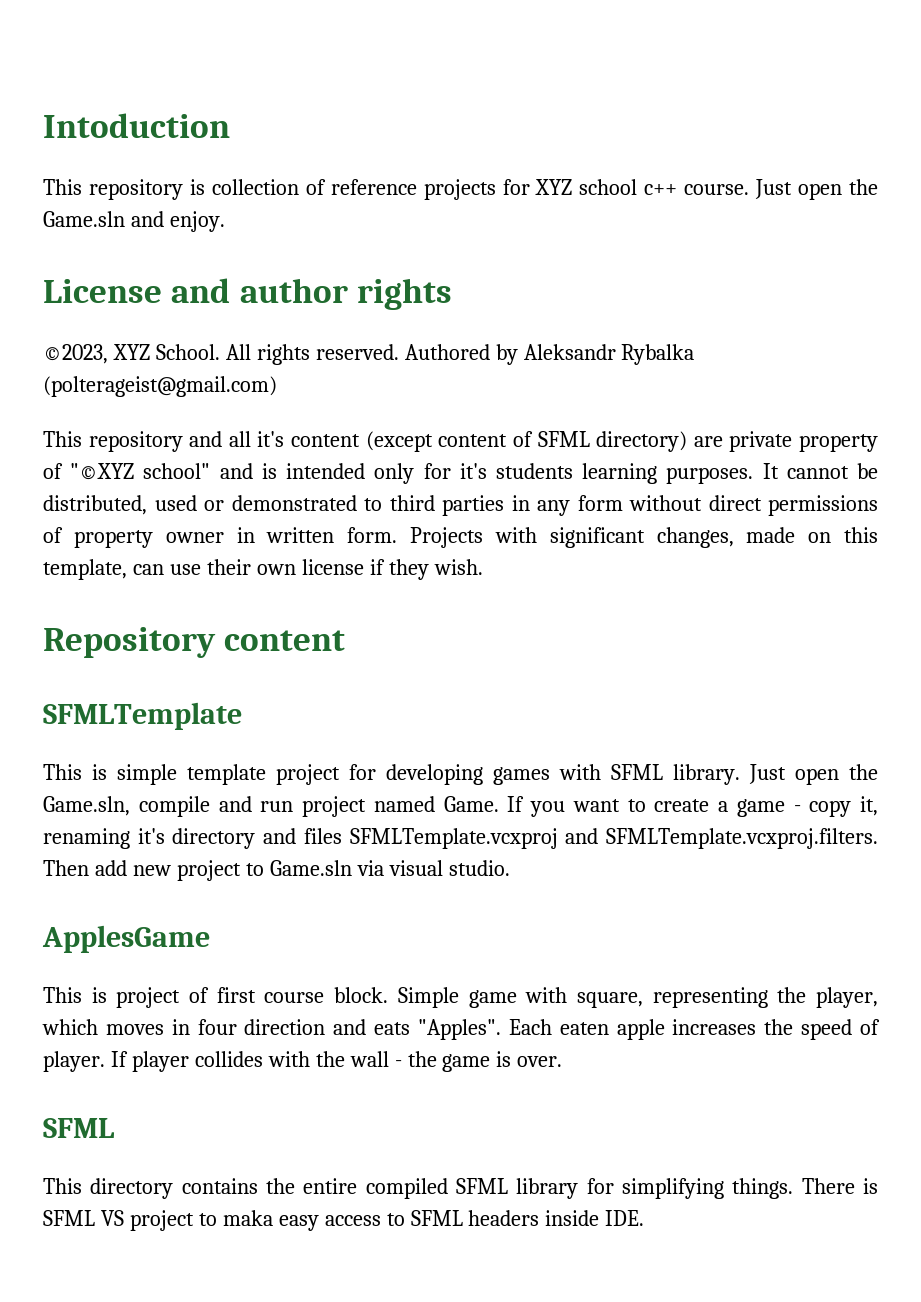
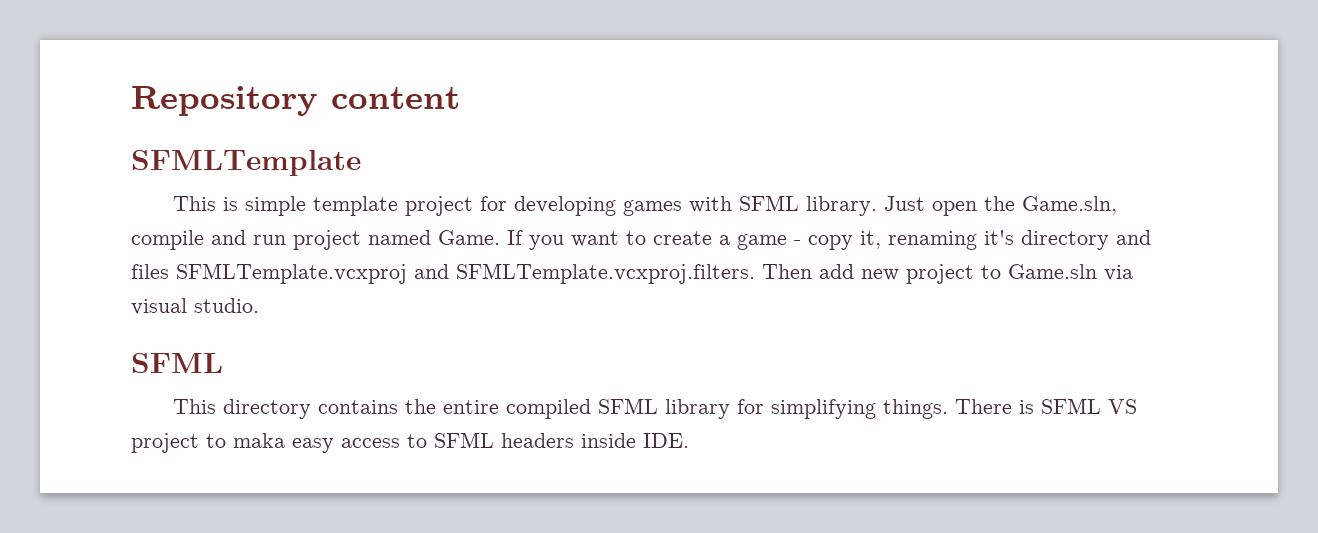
- Intoduction
- This repository is collection of reference projects for XYZ school c++ course. Just open the Game.sln and enjoy.
- License and author rights
- ©2023, XYZ School. All rights reserved. Authored by Aleksandr Rybalka (polterageist@gmail.com)
- This repository and all it's content (except content of SFML directory) are private property of "©XYZ school" and is intended only for it's students learning purposes. It cannot be distributed, used or demonstrated to third parties in any form without direct permissions of property owner in written form. Projects with significant changes, made on this template, can use their own license if they wish.
- ApplesGame
- This is project of first course block. Simple game with square, representing the player, which moves in four direction and eats "Apples". Each eaten apple increases the speed of player. If player collides with the wall - the game is over.

